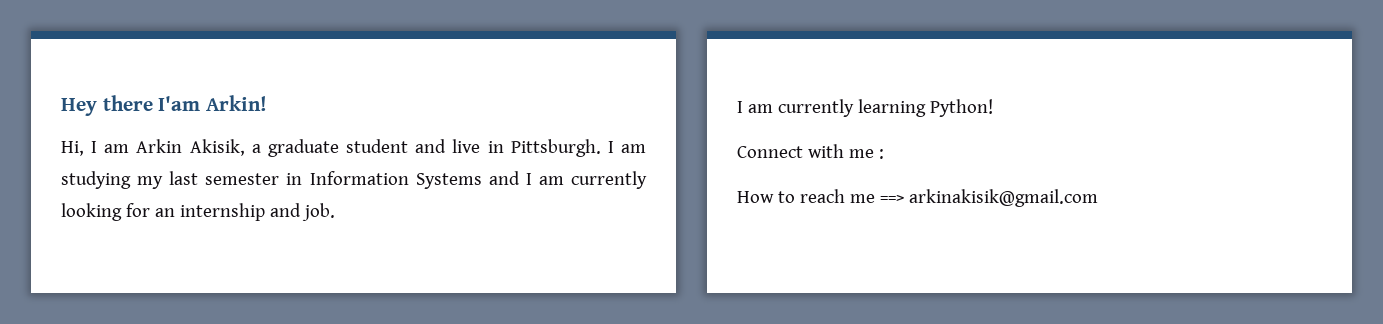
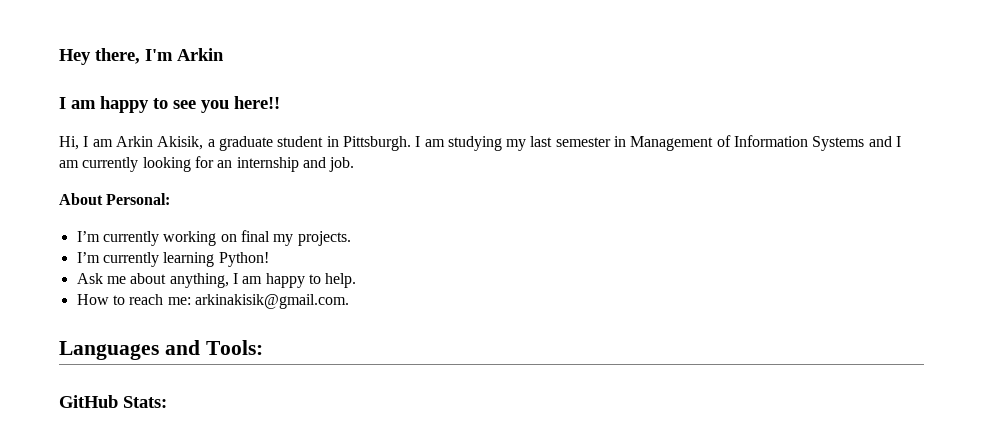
- Hey there I'am Arkin!
+ Hey there, I'm Arkin
+ I am happy to see you here!!
- Hi, I am Arkin Akisik, a graduate student and live in Pittsburgh.
+ Hi, I am Arkin Akisik, a graduate student in Pittsburgh.
- I am studying my last semester in Information Systems and I am currently looking for an internship and job.
+ I am studying my last semester in Management of Information Systems and I am currently looking for an internship and job.
- I am currently learning Python!
- Connect with me :
- How to reach me ==> arkinakisik@gmail.com
+ About Personal:
+ I’m currently working on final my projects.
+ I’m currently learning Python!
+ Ask me about anything, I am happy to help.
+ How to reach me: arkinakisik@gmail.com.
+ Languages and Tools:
+ GitHub Stats:

